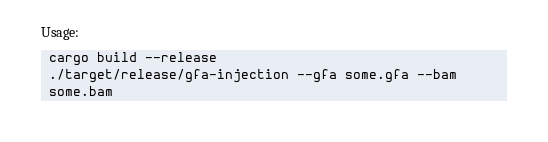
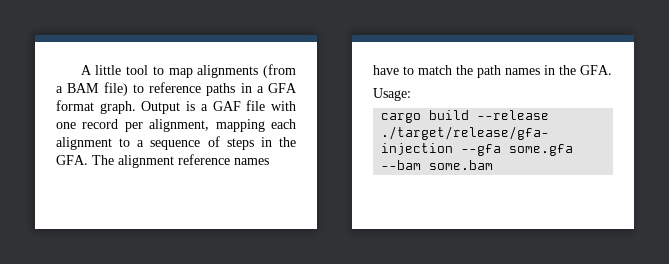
+ A little tool to map alignments (from a BAM file) to reference paths in a GFA format graph. Output is a GAF file with one record per alignment, mapping each alignment to a sequence of steps in the GFA. The alignment reference names have to match the path names in the GFA.

